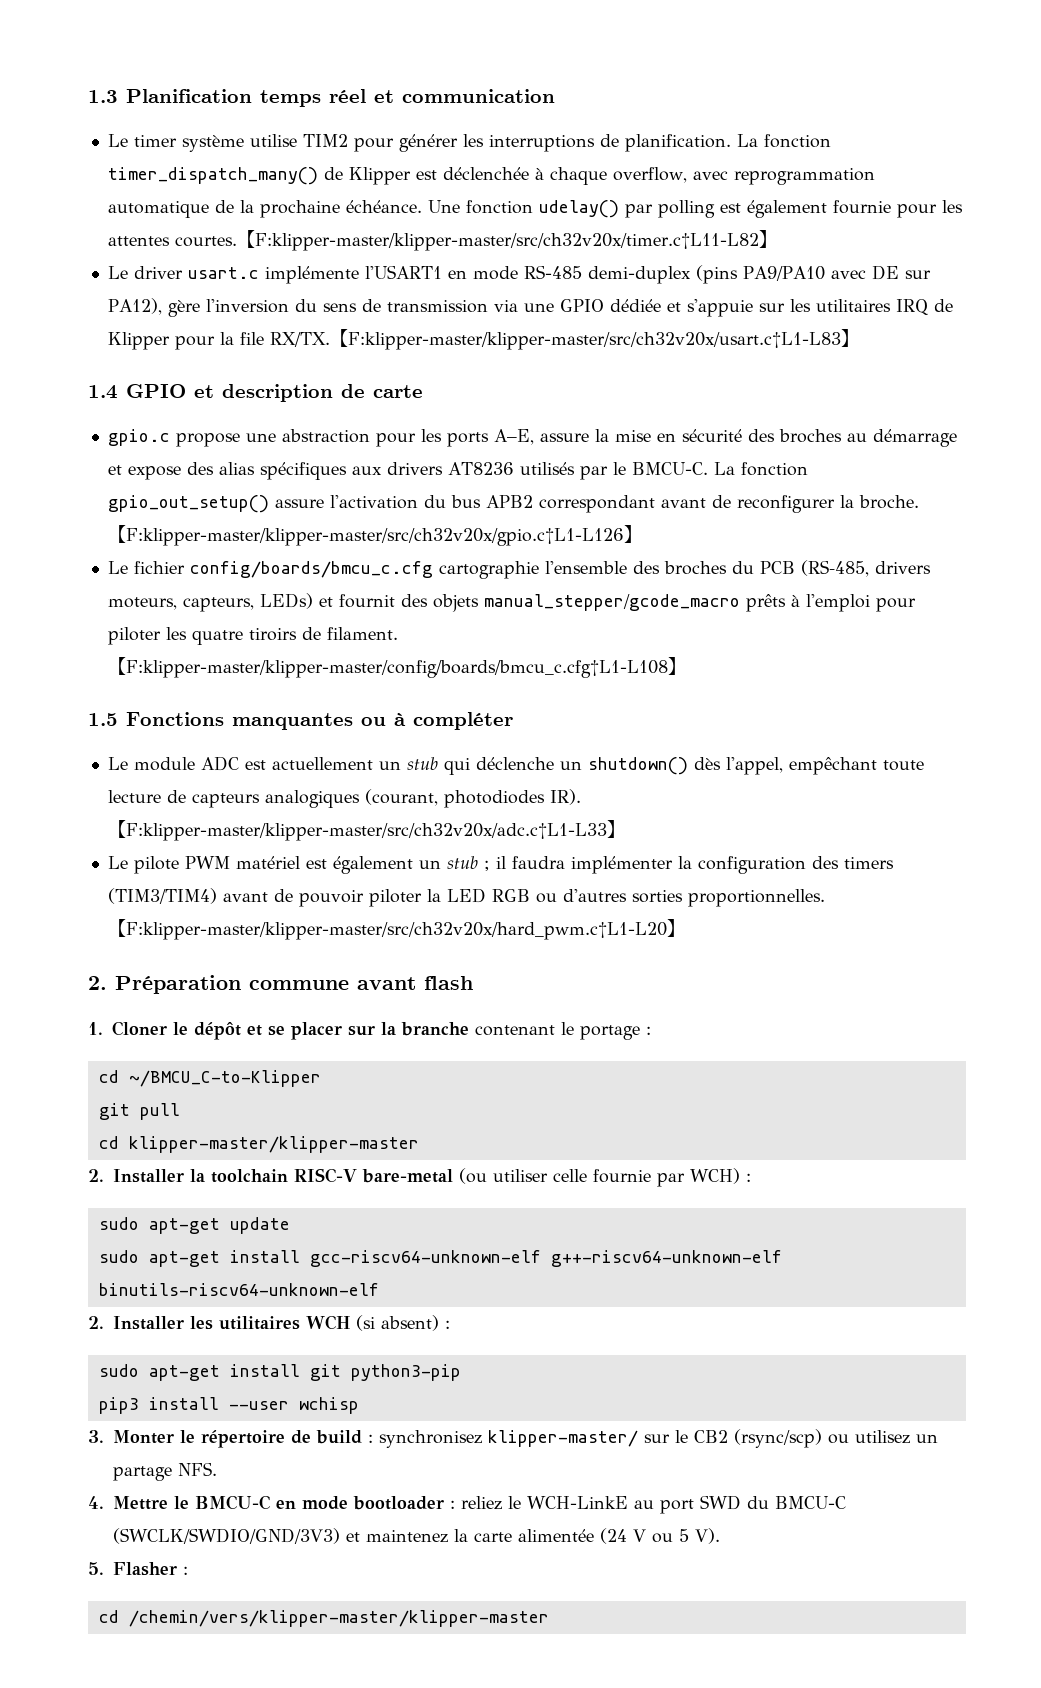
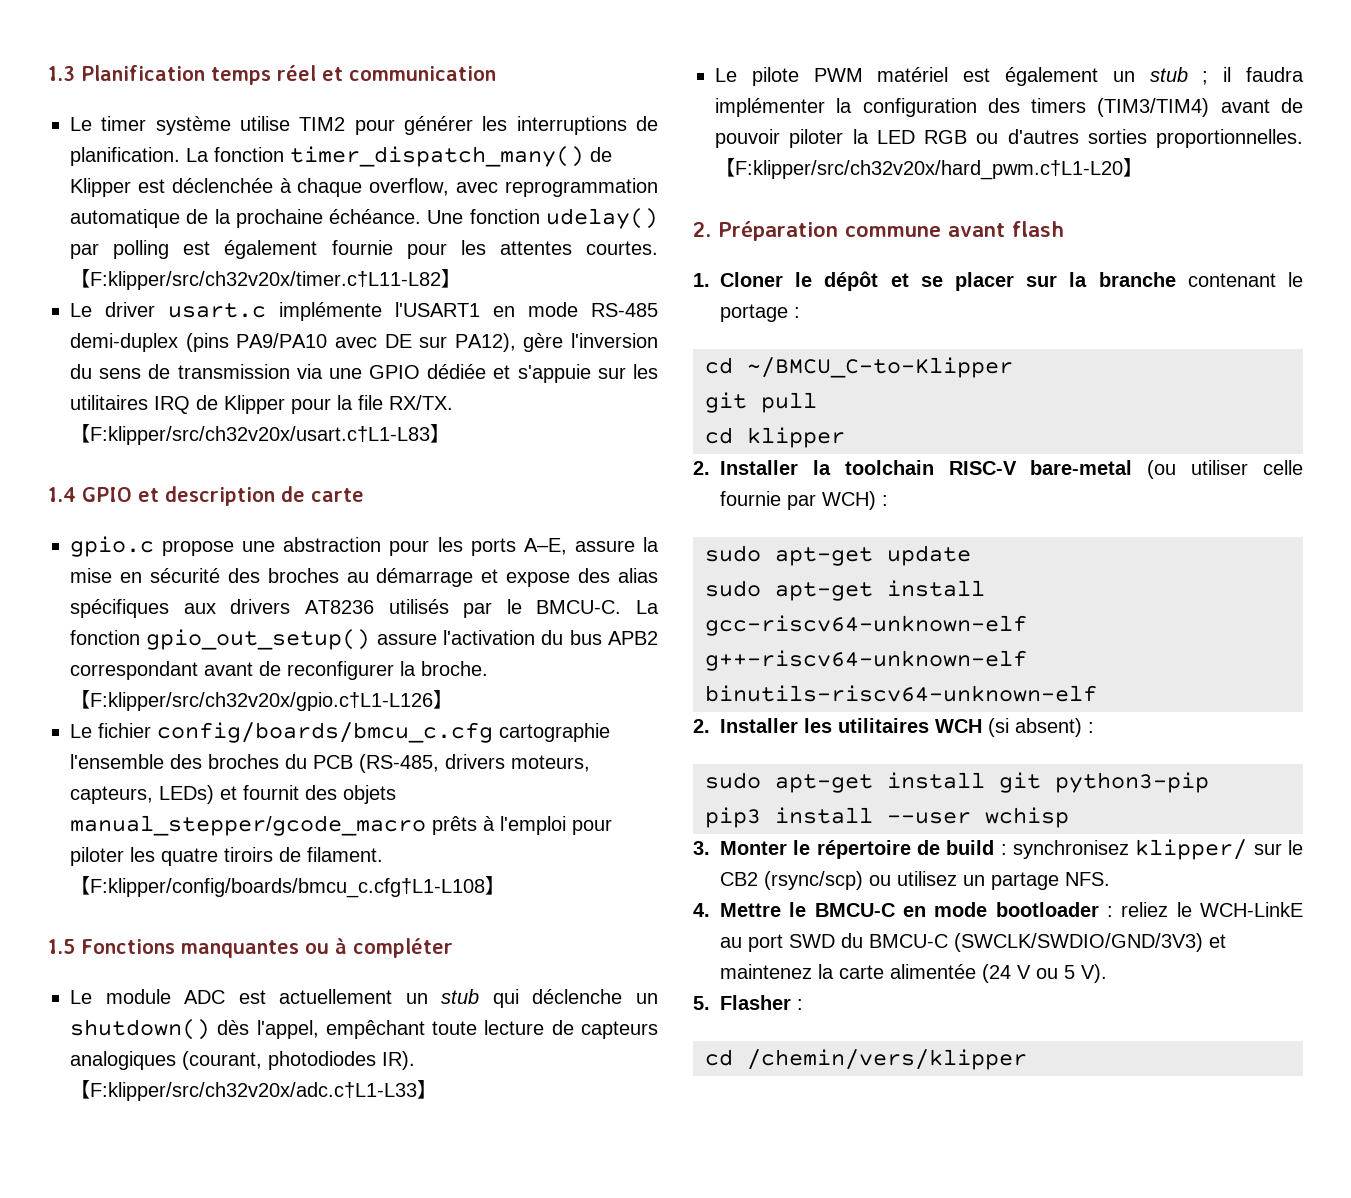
- 【F:klipper-master/klipper-master/src/ch32v20x/timer.c†L11-L82】
+ 【F:klipper/src/ch32v20x/timer.c†L11-L82】
- 【F:klipper-master/klipper-master/src/ch32v20x/usart.c†L1-L83】
+ 【F:klipper/src/ch32v20x/usart.c†L1-L83】
- 【F:klipper-master/klipper-master/src/ch32v20x/gpio.c†L1-L126】
+ 【F:klipper/src/ch32v20x/gpio.c†L1-L126】
- 【F:klipper-master/klipper-master/config/boards/bmcu_c.cfg†L1-L108】
+ 【F:klipper/config/boards/bmcu_c.cfg†L1-L108】
- Le module ADC est actuellement un stub qui déclenche un shutdown() dès l'appel, empêchant toute lecture de capteurs analogiques (courant, photodiodes IR).【F:klipper-master/klipper-master/src/ch32v20x/adc.c†L1-L33】
+ Le module ADC est actuellement un stub qui déclenche un shutdown() dès l'appel, empêchant toute lecture de capteurs analogiques (courant, photodiodes IR).【F:klipper/src/ch32v20x/adc.c†L1-L33】
- 【F:klipper-master/klipper-master/src/ch32v20x/hard_pwm.c†L1-L20】
+ 【F:klipper/src/ch32v20x/hard_pwm.c†L1-L20】
- cd klipper-master/klipper-master
+ cd klipper
- 3. Monter le répertoire de build : synchronisez klipper-master/ sur le CB2 (rsync/scp) ou utilisez un partage NFS.
+ 3. Monter le répertoire de build : synchronisez klipper/ sur le CB2 (rsync/scp) ou utilisez un partage NFS.
- cd /chemin/vers/klipper-master/klipper-master
+ cd /chemin/vers/klipper

